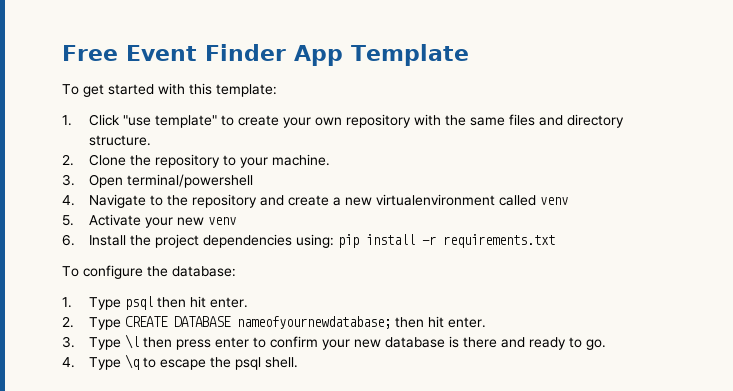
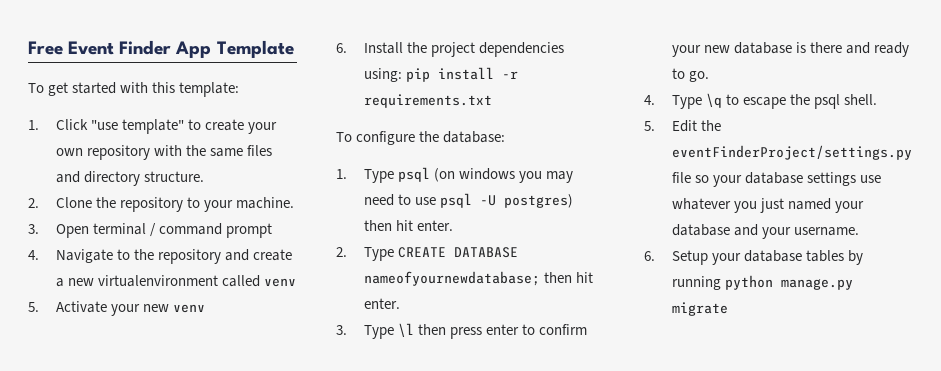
- 3. Open terminal/powershell
+ 3. Open terminal / command prompt
- 1. Type psql then hit enter.
+ 1. Type psql (on windows you may need to use psql -U postgres) then hit enter.
+ 5. Edit the eventFinderProject/settings.py file so your database settings use whatever you just named your database and your username.
+ 6. Setup your database tables by running python manage.py migrate

